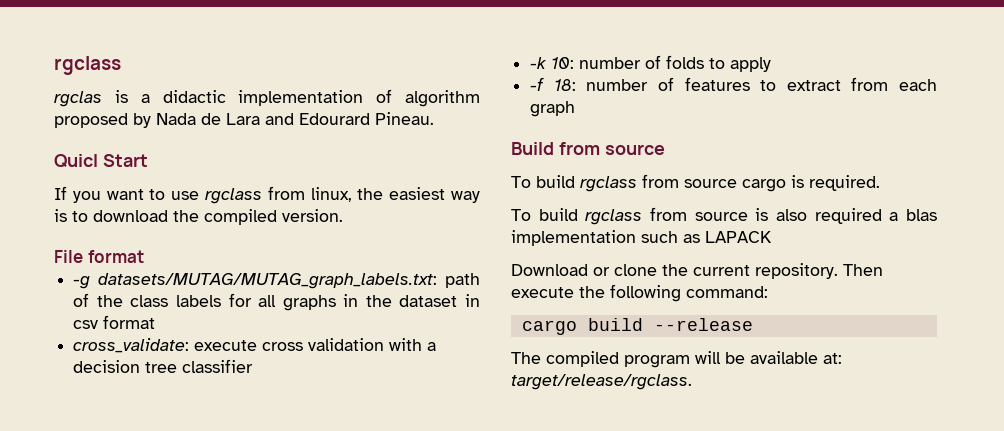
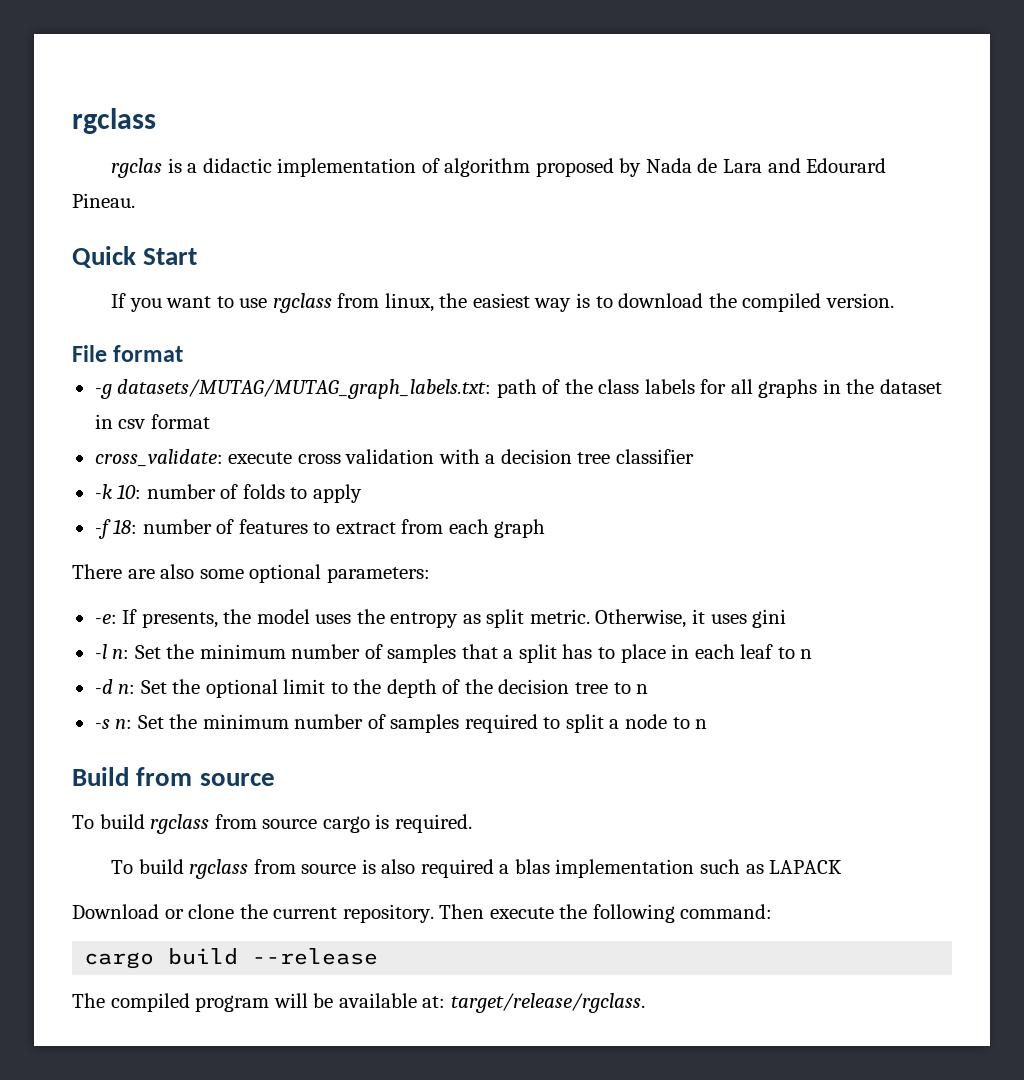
- Quicl Start
+ Quick Start
+ There are also some optional parameters:
+ -e: If presents, the model uses the entropy as split metric. Otherwise, it uses gini
+ -l n: Set the minimum number of samples that a split has to place in each leaf to n
+ -d n: Set the optional limit to the depth of the decision tree to n
+ -s n: Set the minimum number of samples required to split a node to n

